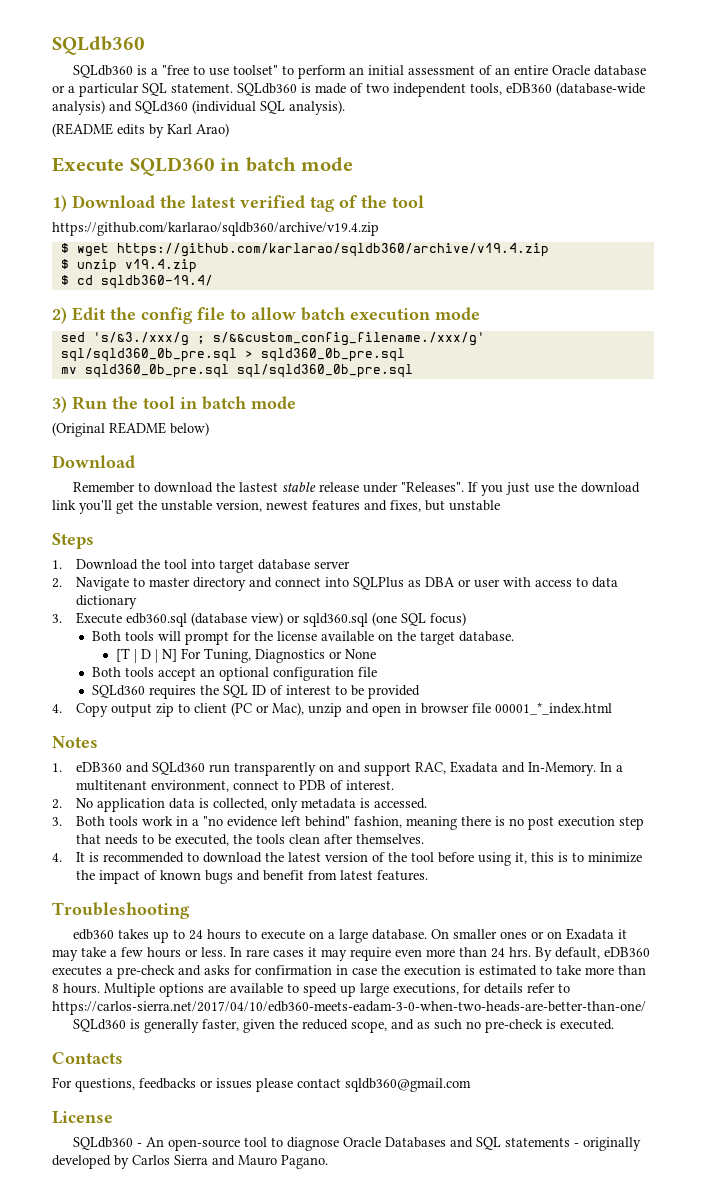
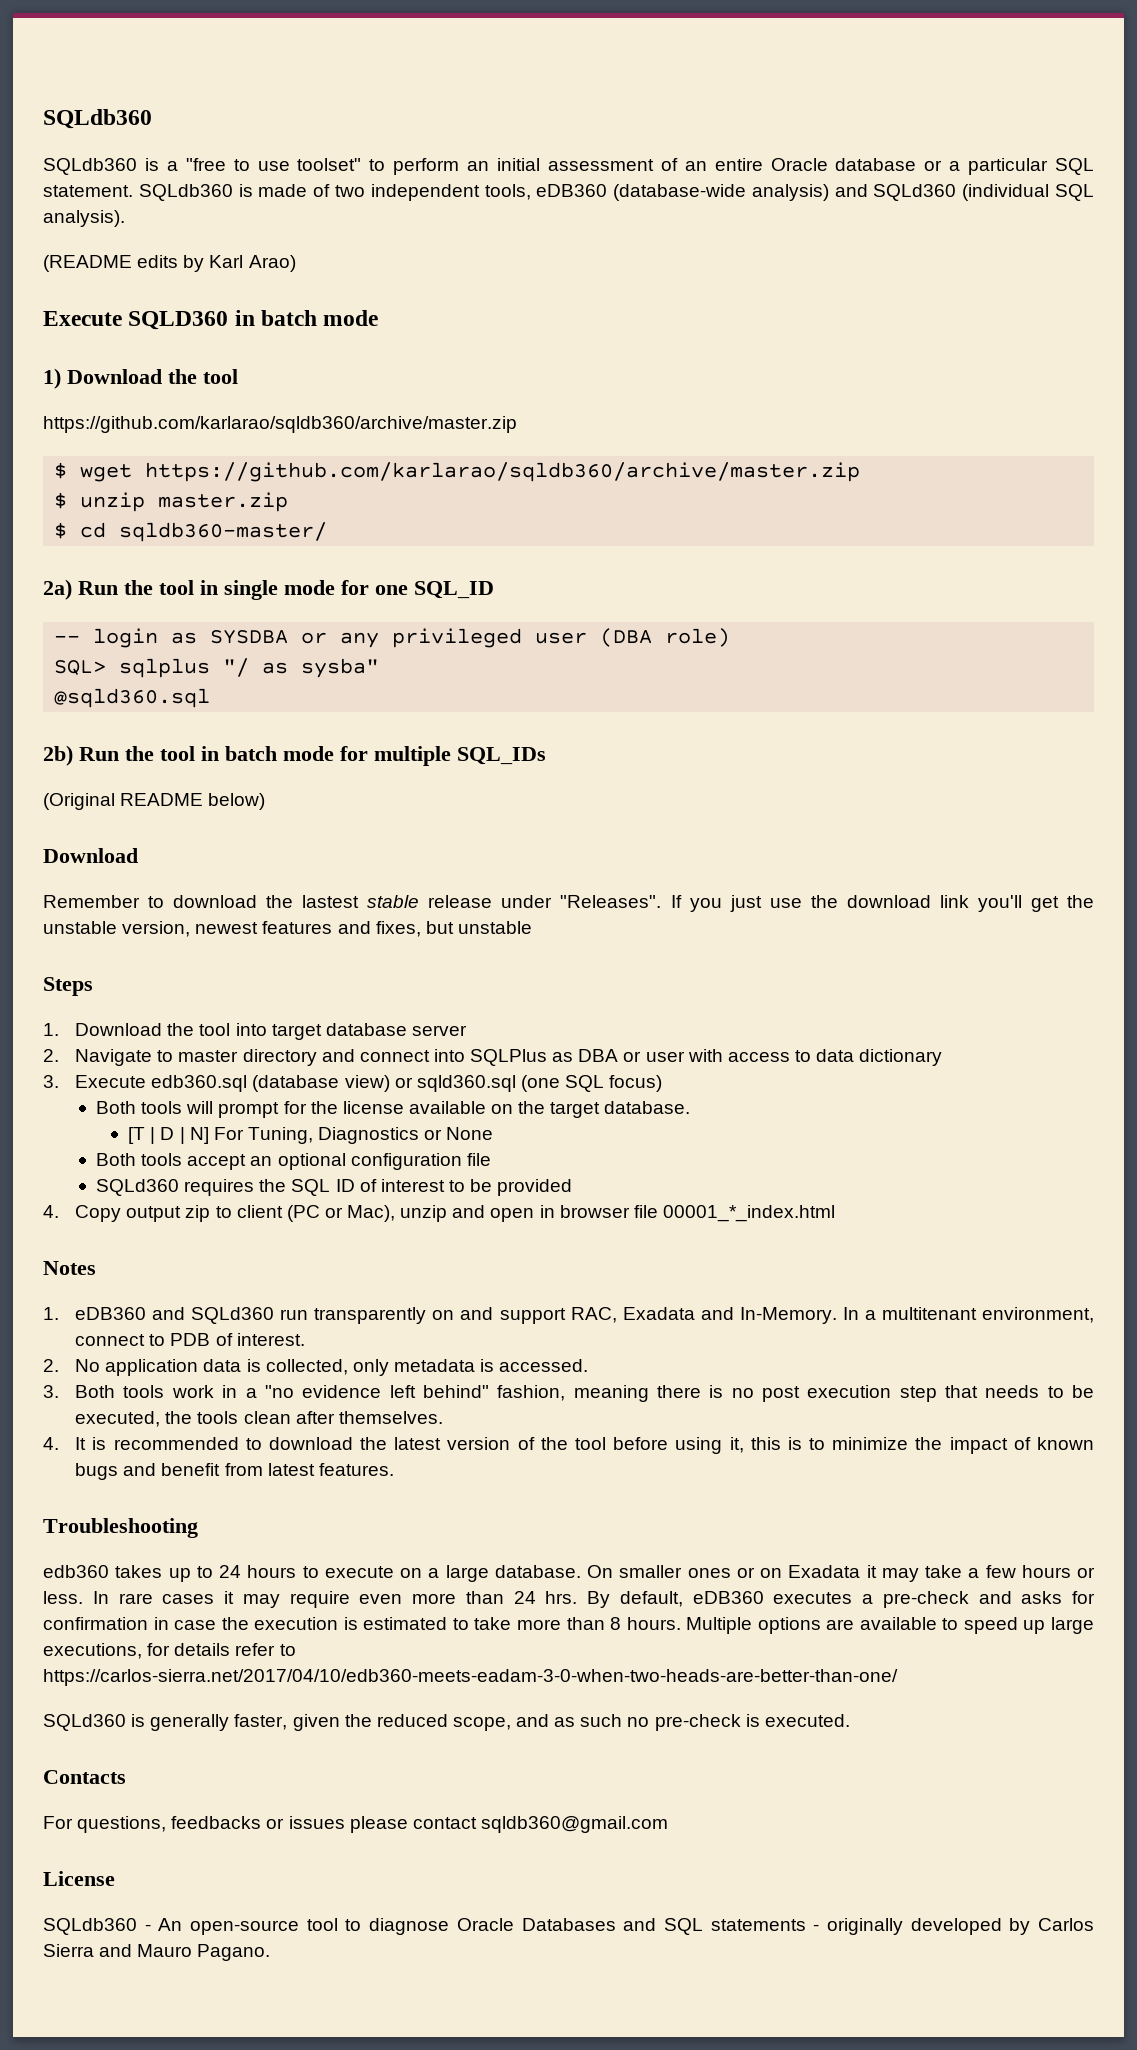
- 1) Download the latest verified tag of the tool
- https://github.com/karlarao/sqldb360/archive/v19.4.zip
+ 1) Download the tool
+ https://github.com/karlarao/sqldb360/archive/master.zip
- $ wget https://github.com/karlarao/sqldb360/archive/v19.4.zip
+ $ wget https://github.com/karlarao/sqldb360/archive/master.zip
- $ unzip v19.4.zip
+ $ unzip master.zip
- $ cd sqldb360-19.4/
- 2) Edit the config file to allow batch execution mode
- sed 's/&3./xxx/g ; s/&&custom_config_filename./xxx/g' sql/sqld360_0b_pre.sql > sqld360_0b_pre.sql
- mv sqld360_0b_pre.sql sql/sqld360_0b_pre.sql
- 3) Run the tool in batch mode
+ $ cd sqldb360-master/
+ 2a) Run the tool in single mode for one SQL_ID
+ -- login as SYSDBA or any privileged user (DBA role)
+ SQL> sqlplus "/ as sysba"
+ @sqld360.sql
+ 2b) Run the tool in batch mode for multiple SQL_IDs

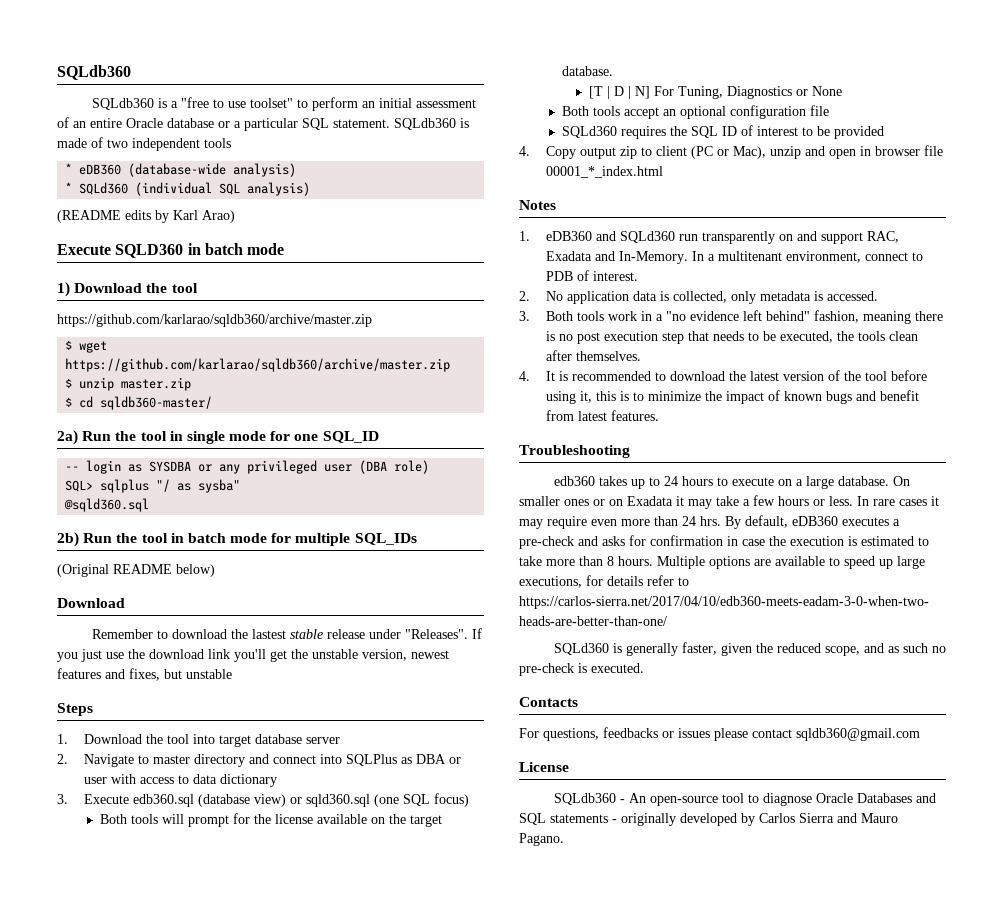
- SQLdb360 is made of two independent tools, eDB360 (database-wide analysis) and SQLd360 (individual SQL analysis).
+ SQLdb360 is made of two independent tools
+ * eDB360 (database-wide analysis)
+ * SQLd360 (individual SQL analysis)

